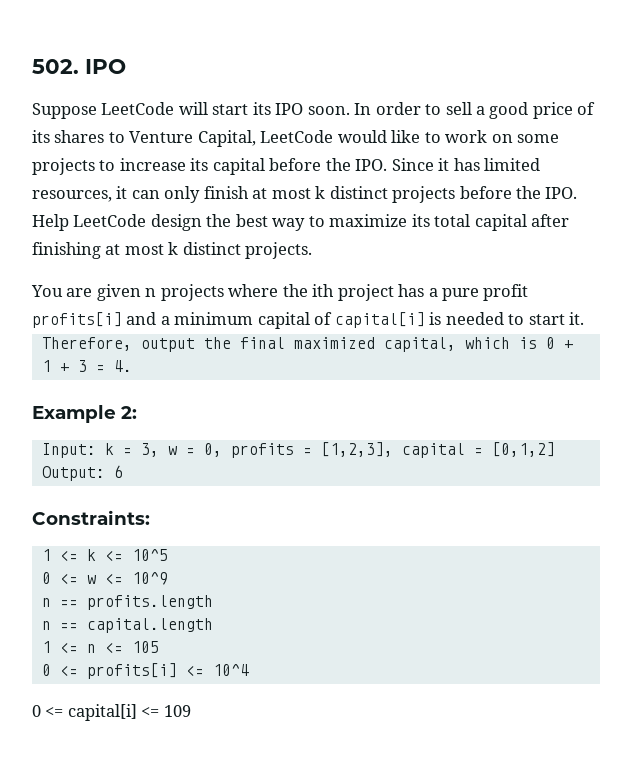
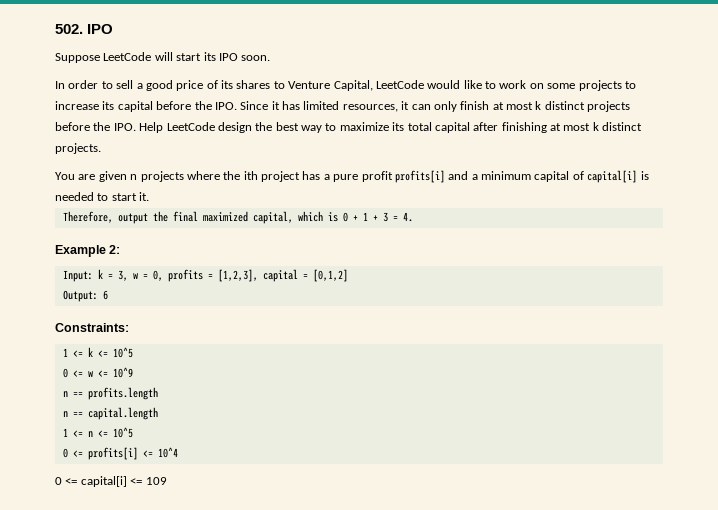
- Suppose LeetCode will start its IPO soon. In order to sell a good price of its shares to Venture Capital, LeetCode would like to work on some projects to increase its capital before the IPO. Since it has limited resources, it can only finish at most k distinct projects before the IPO. Help LeetCode design the best way to maximize its total capital after finishing at most k distinct projects.
+ Suppose LeetCode will start its IPO soon.
+ In order to sell a good price of its shares to Venture Capital, LeetCode would like to work on some projects to increase its capital before the IPO. Since it has limited resources, it can only finish at most k distinct projects before the IPO. Help LeetCode design the best way to maximize its total capital after finishing at most k distinct projects.
- 1 <= n <= 105
+ 1 <= n <= 10^5

